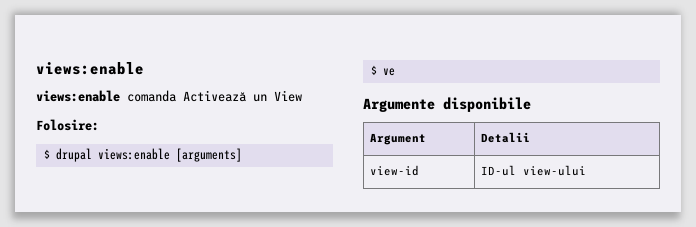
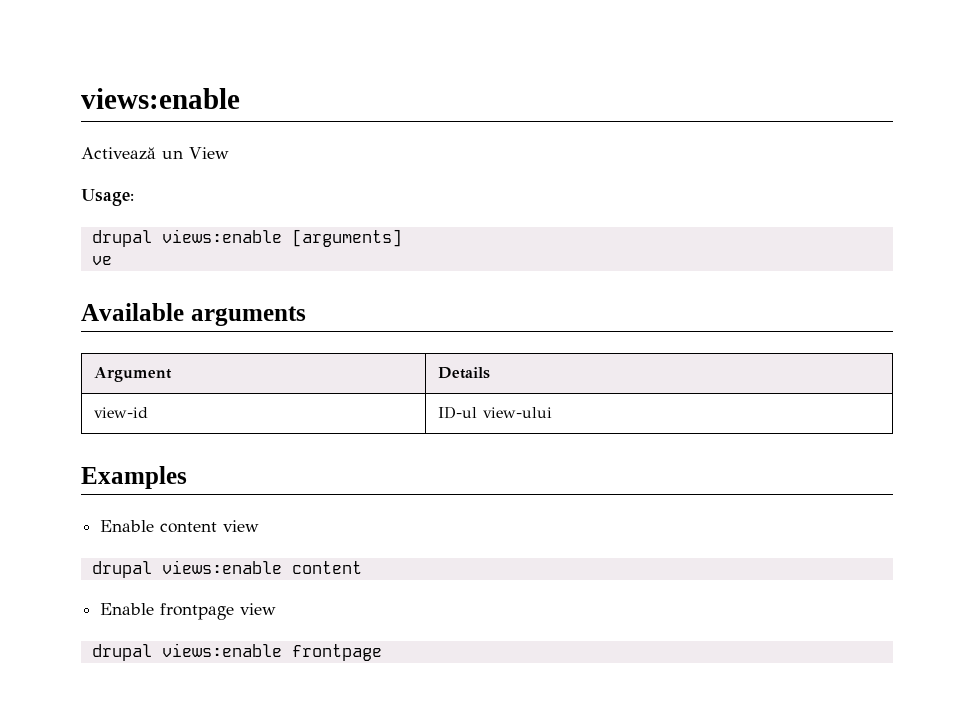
- views:enable comanda Activează un View
+ Activează un View
- Folosire:
- $ drupal views:enable [arguments]
+ Usage:
+ drupal views:enable [arguments]
- $ ve
+ ve
- Argumente disponibile
+ Available arguments
- Argument | Detalii
+ Argument | Details
+ Examples
+ Enable content view
+ drupal views:enable content
+ Enable frontpage view
+ drupal views:enable frontpage

